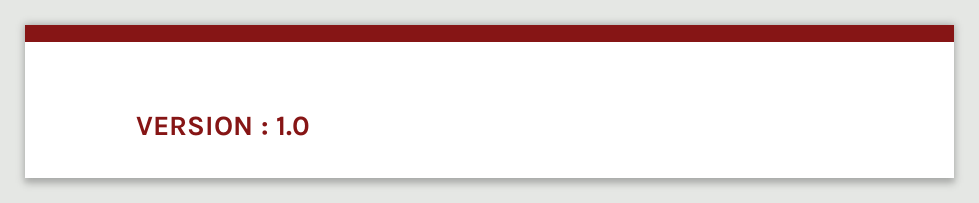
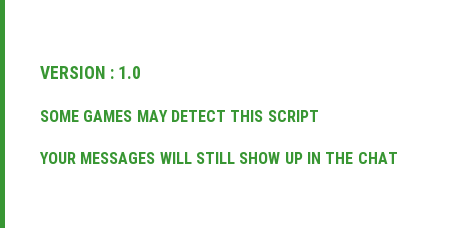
+ SOME GAMES MAY DETECT THIS SCRIPT
+ YOUR MESSAGES WILL STILL SHOW UP IN THE CHAT

